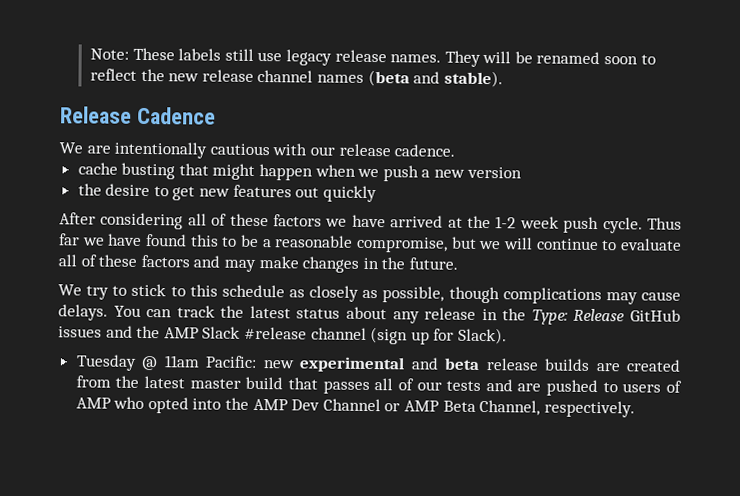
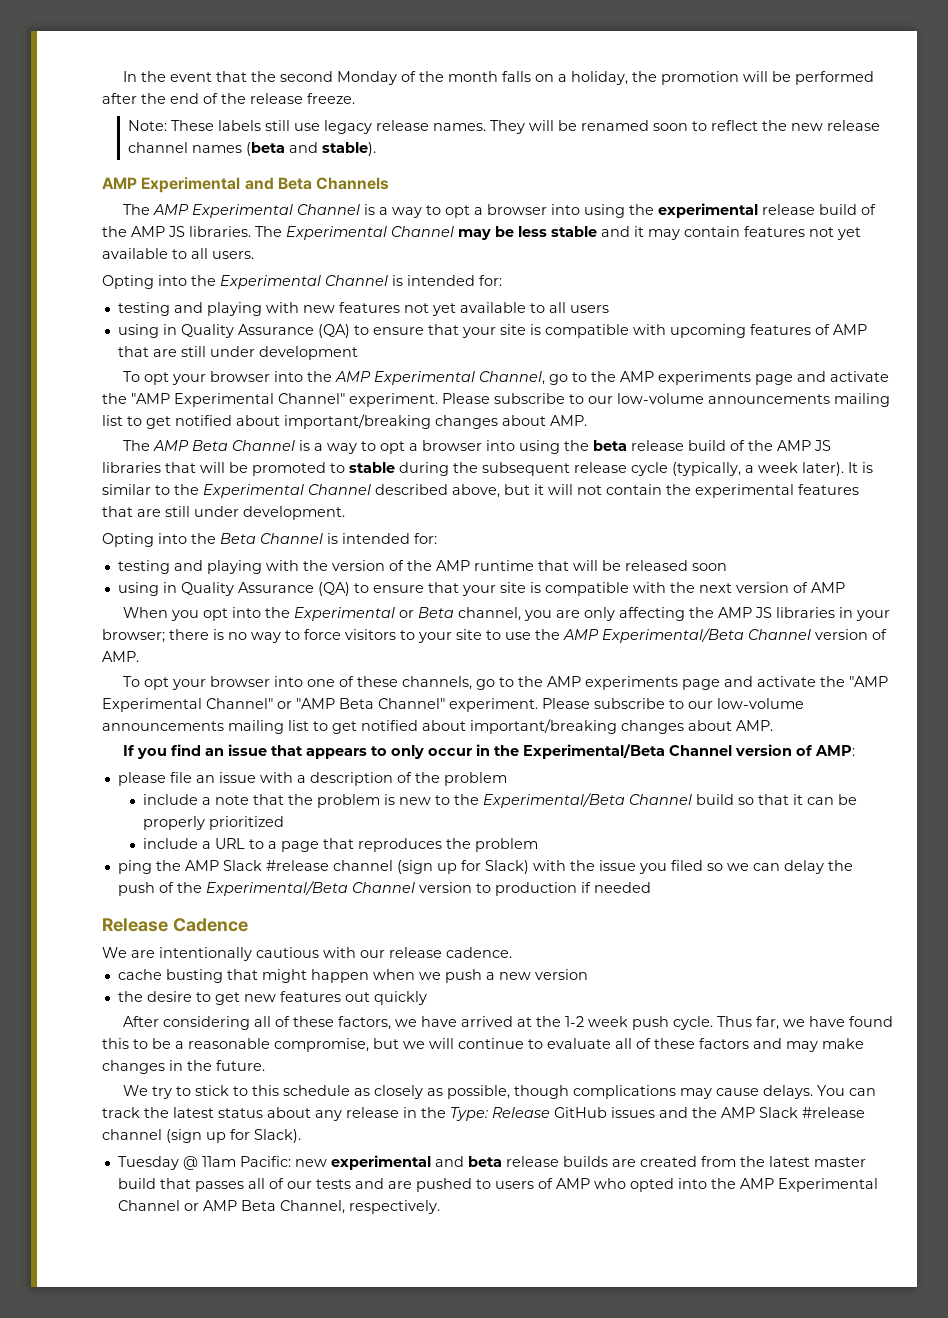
+ In the event that the second Monday of the month falls on a holiday, the promotion will be performed after the end of the release freeze.
+ AMP Experimental and Beta Channels
+ The AMP Experimental Channel is a way to opt a browser into using the experimental release build of the AMP JS libraries. The Experimental Channel may be less stable and it may contain features not yet available to all users.
+ Opting into the Experimental Channel is intended for:
+ testing and playing with new features not yet available to all users
+ using in Quality Assurance (QA) to ensure that your site is compatible with upcoming features of AMP that are still under development
+ To opt your browser into the AMP Experimental Channel, go to the AMP experiments page and activate the "AMP Experimental Channel" experiment. Please subscribe to our low-volume announcements mailing list to get notified about important/breaking changes about AMP.
+ The AMP Beta Channel is a way to opt a browser into using the beta release build of the AMP JS libraries that will be promoted to stable during the subsequent release cycle (typically, a week later). It is similar to the Experimental Channel described above, but it will not contain the experimental features that are still under development.
+ Opting into the Beta Channel is intended for:
+ testing and playing with the version of the AMP runtime that will be released soon
+ using in Quality Assurance (QA) to ensure that your site is compatible with the next version of AMP
+ When you opt into the Experimental or Beta channel, you are only affecting the AMP JS libraries in your browser; there is no way to force visitors to your site to use the AMP Experimental/Beta Channel version of AMP.
+ To opt your browser into one of these channels, go to the AMP experiments page and activate the "AMP Experimental Channel" or "AMP Beta Channel" experiment. Please subscribe to our low-volume announcements mailing list to get notified about important/breaking changes about AMP.
+ If you find an issue that appears to only occur in the Experimental/Beta Channel version of AMP:
+ please file an issue with a description of the problem
+ include a note that the problem is new to the Experimental/Beta Channel build so that it can be properly prioritized
+ include a URL to a page that reproduces the problem
+ ping the AMP Slack #release channel (sign up for Slack) with the issue you filed so we can delay the push of the Experimental/Beta Channel version to production if needed
- After considering all of these factors we have arrived at the 1-2 week push cycle.
+ After considering all of these factors, we have arrived at the 1-2 week push cycle.
- Thus far we have found this to be a reasonable compromise, but we will continue to evaluate all of these factors and may make changes in the future.
+ Thus far, we have found this to be a reasonable compromise, but we will continue to evaluate all of these factors and may make changes in the future.
- Tuesday @ 11am Pacific: new experimental and beta release builds are created from the latest master build that passes all of our tests and are pushed to users of AMP who opted into the AMP Dev Channel or AMP Beta Channel, respectively.
+ Tuesday @ 11am Pacific: new experimental and beta release builds are created from the latest master build that passes all of our tests and are pushed to users of AMP who opted into the AMP Experimental Channel or AMP Beta Channel, respectively.

